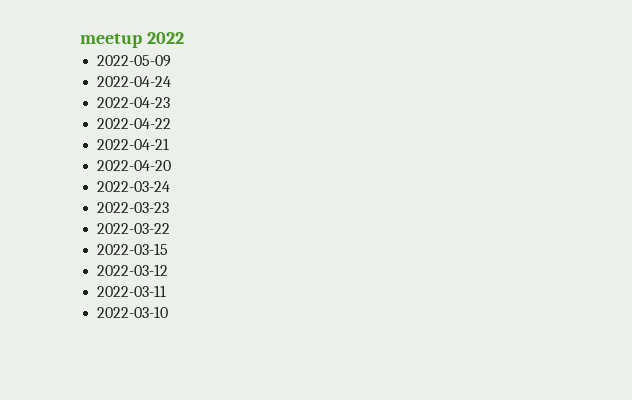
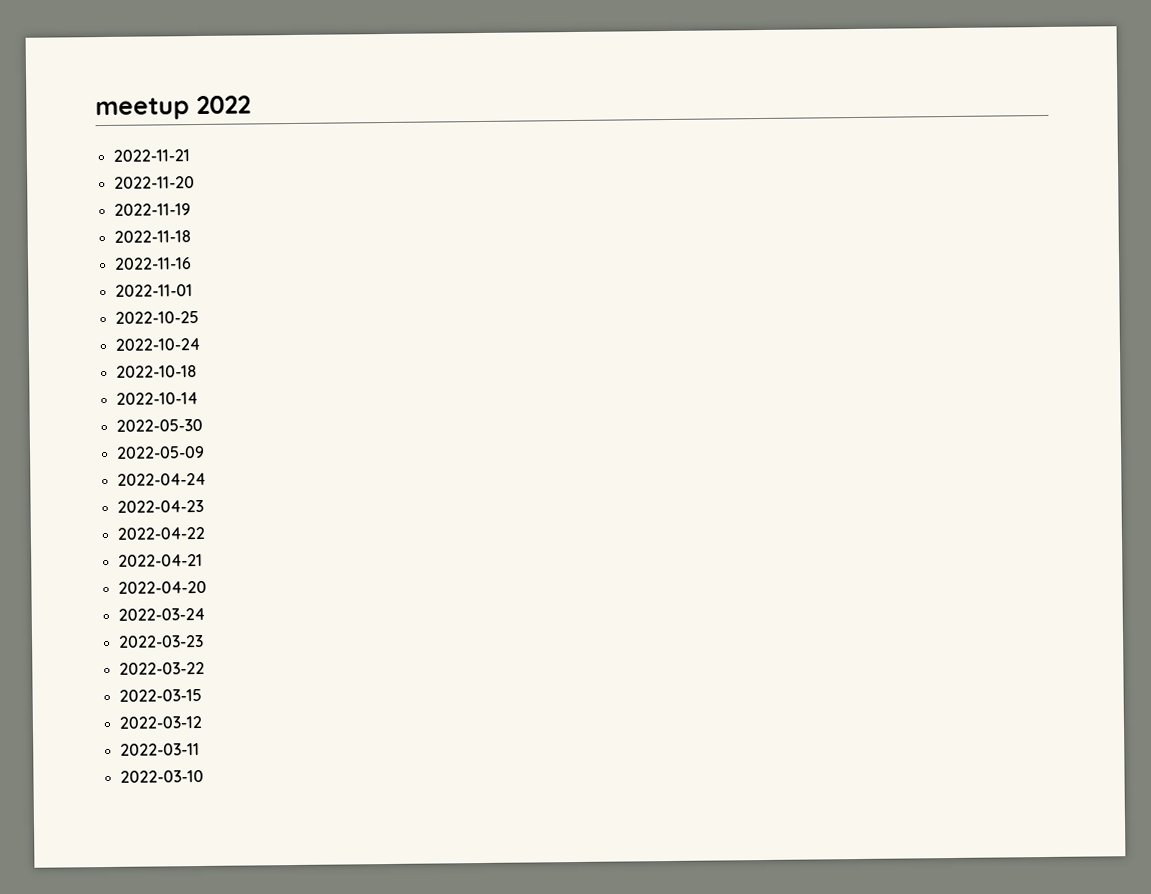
+ 2022-11-21
+ 2022-11-20
+ 2022-11-19
+ 2022-11-18
+ 2022-11-16
+ 2022-11-01
+ 2022-10-25
+ 2022-10-24
+ 2022-10-18
+ 2022-10-14
+ 2022-05-30

